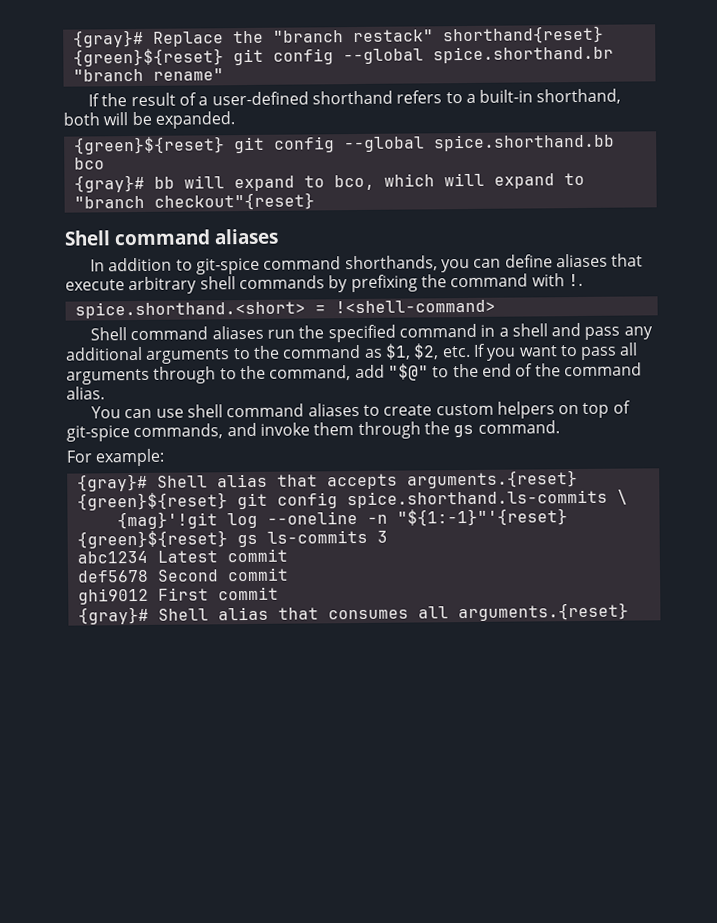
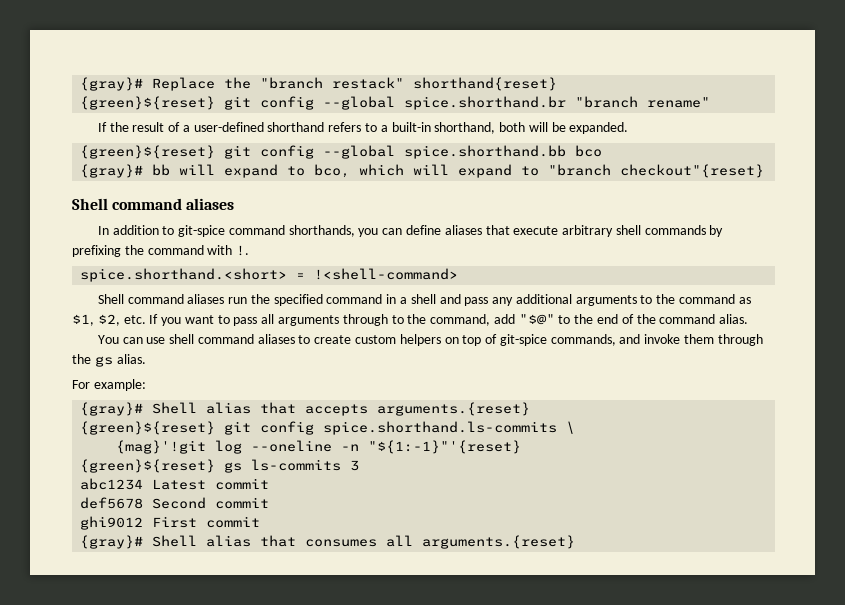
- You can use shell command aliases to create custom helpers on top of git-spice commands, and invoke them through the gs command.
+ You can use shell command aliases to create custom helpers on top of git-spice commands, and invoke them through the gs alias.

